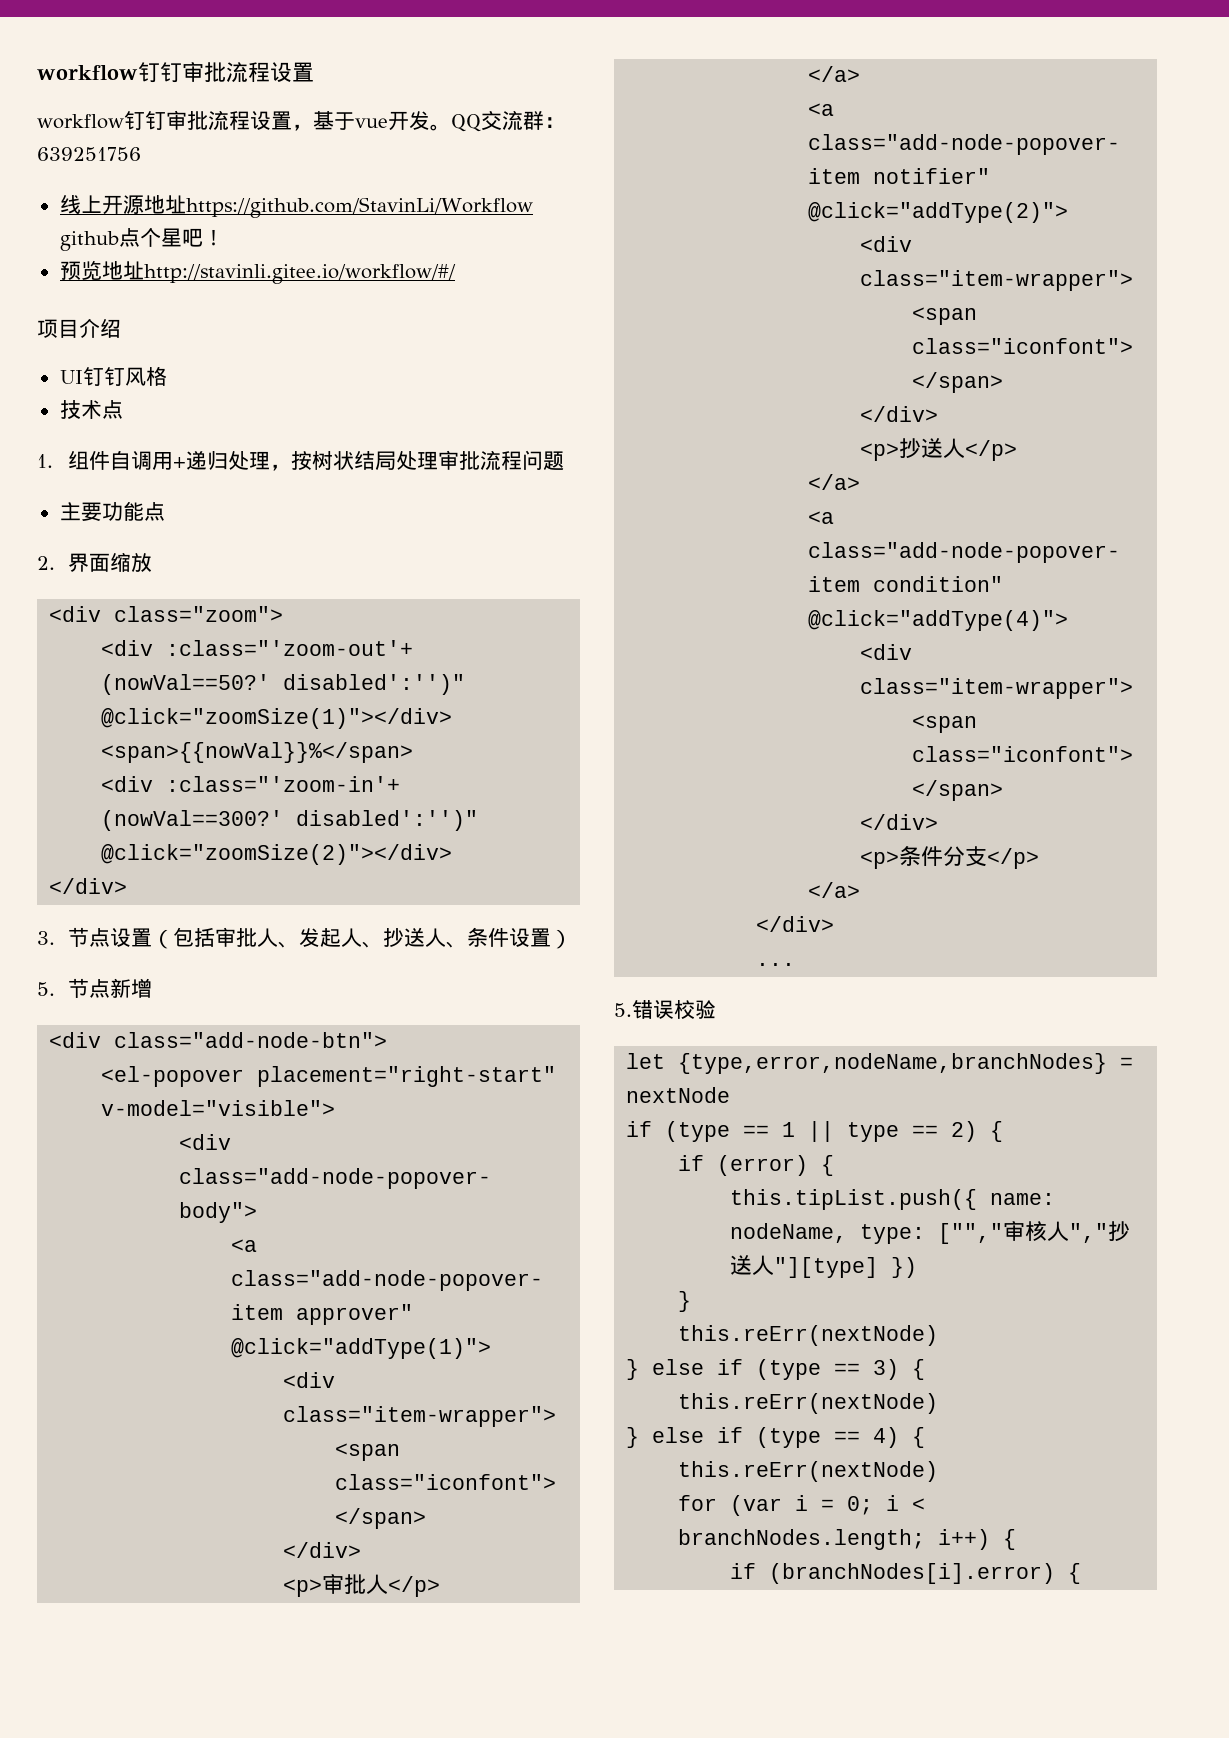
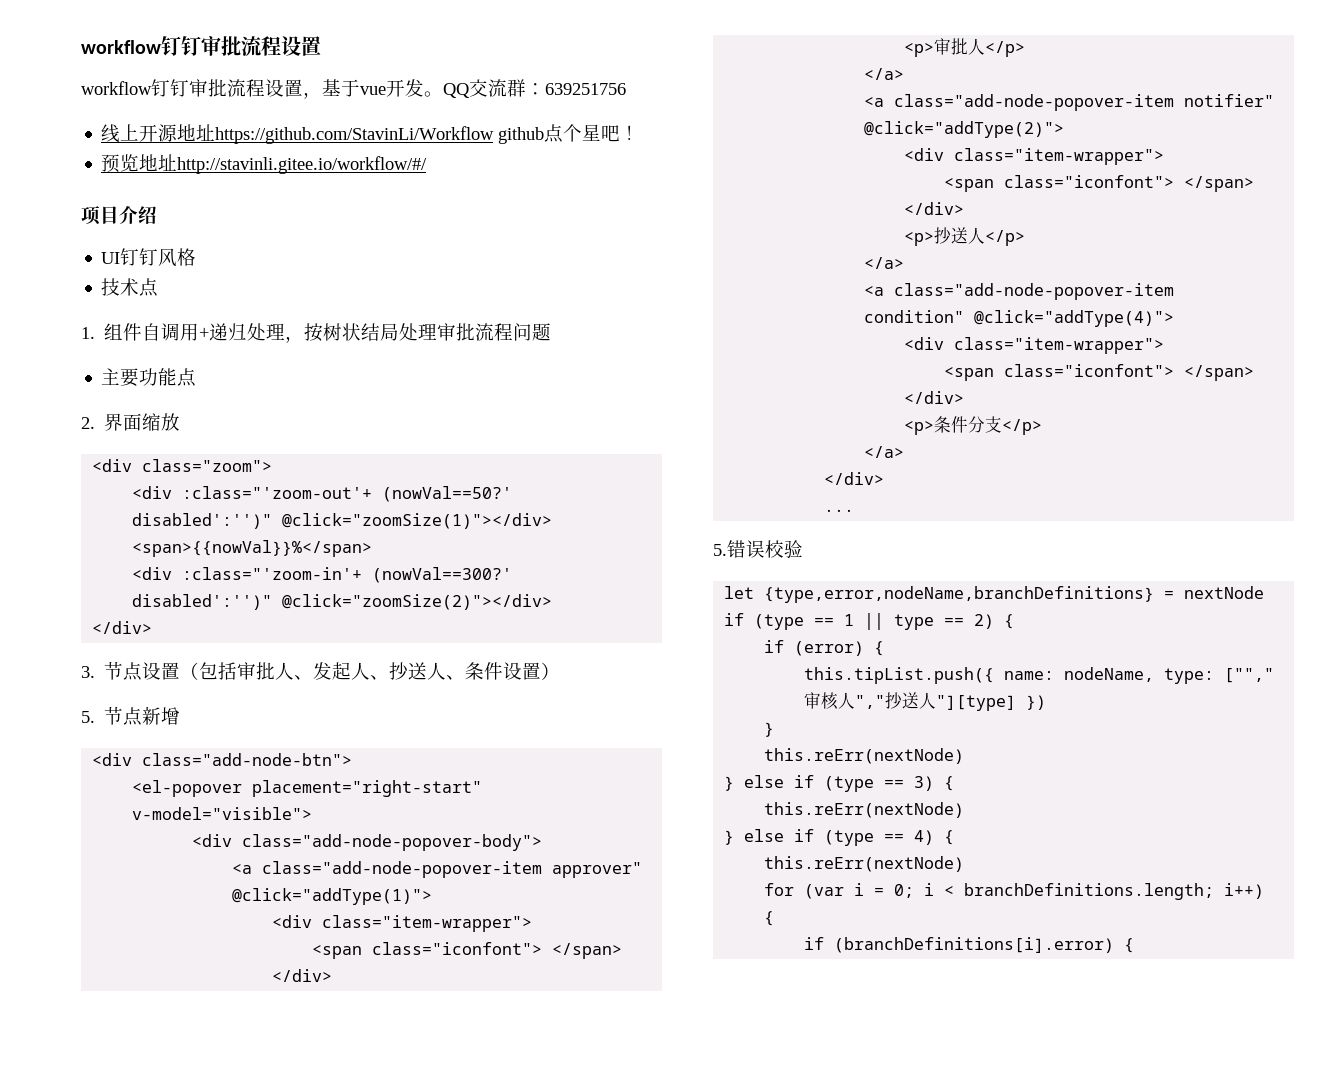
- let {type,error,nodeName,branchNodes} = nextNode
+ let {type,error,nodeName,branchDefinitions} = nextNode
- for (var i = 0; i < branchNodes.length; i++) {
+ for (var i = 0; i < branchDefinitions.length; i++) {
- if (branchNodes[i].error) {
+ if (branchDefinitions[i].error) {

